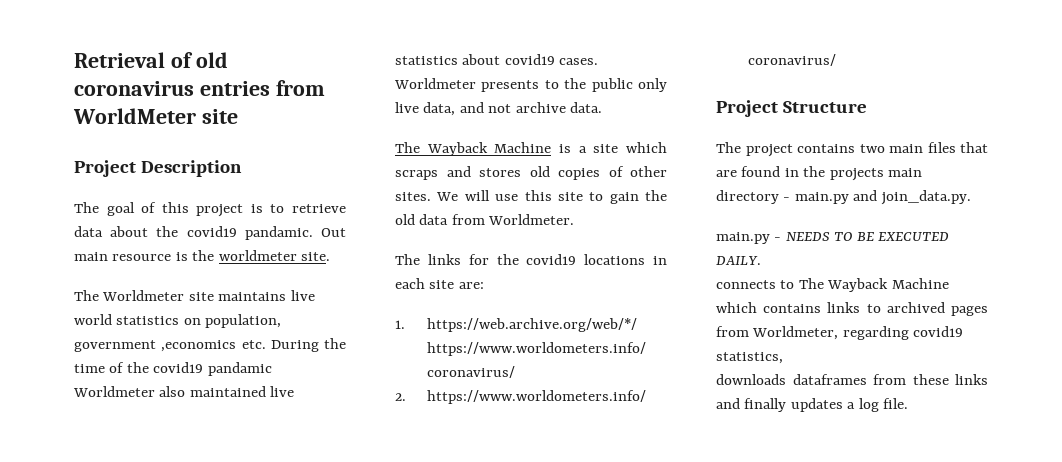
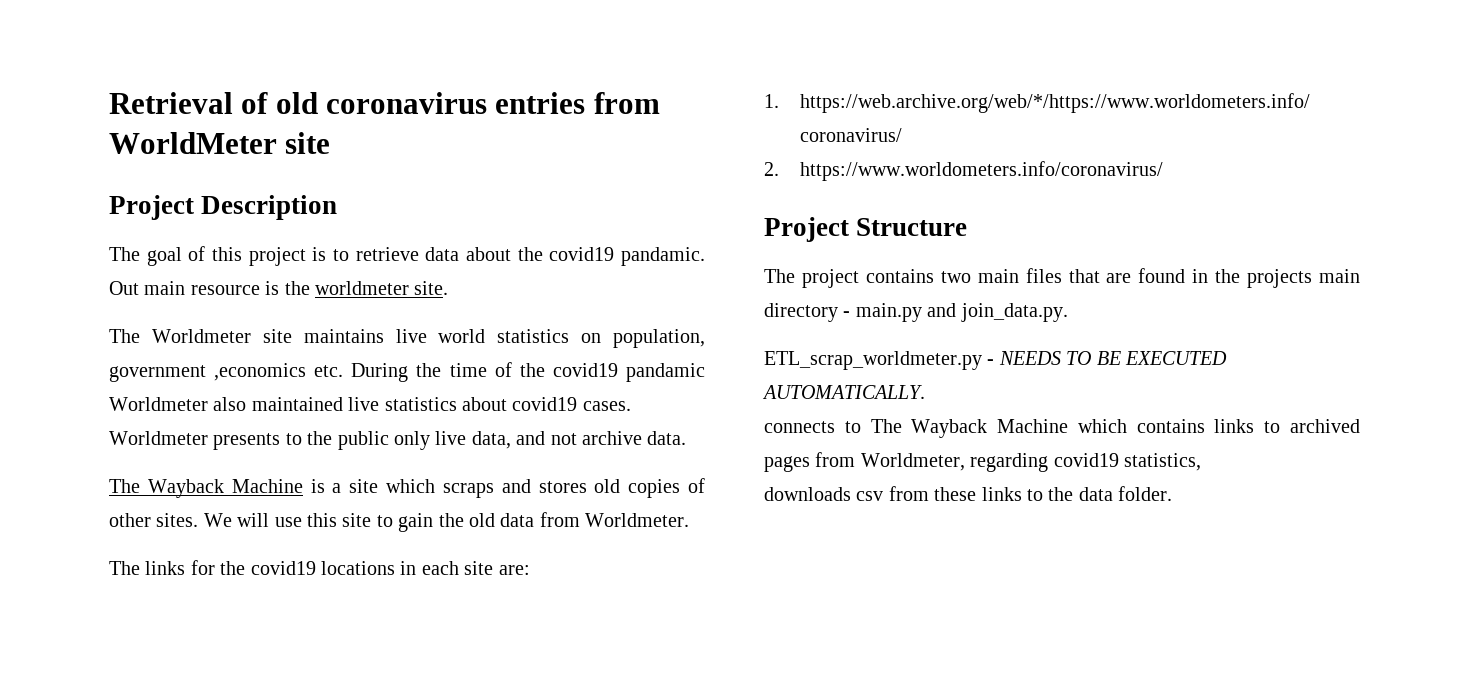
- main.py - NEEDS TO BE EXECUTED DAILY.
+ ETL_scrap_worldmeter.py - NEEDS TO BE EXECUTED AUTOMATICALLY.
- downloads dataframes from these links and finally updates a log file.
+ downloads csv from these links to the data folder.

